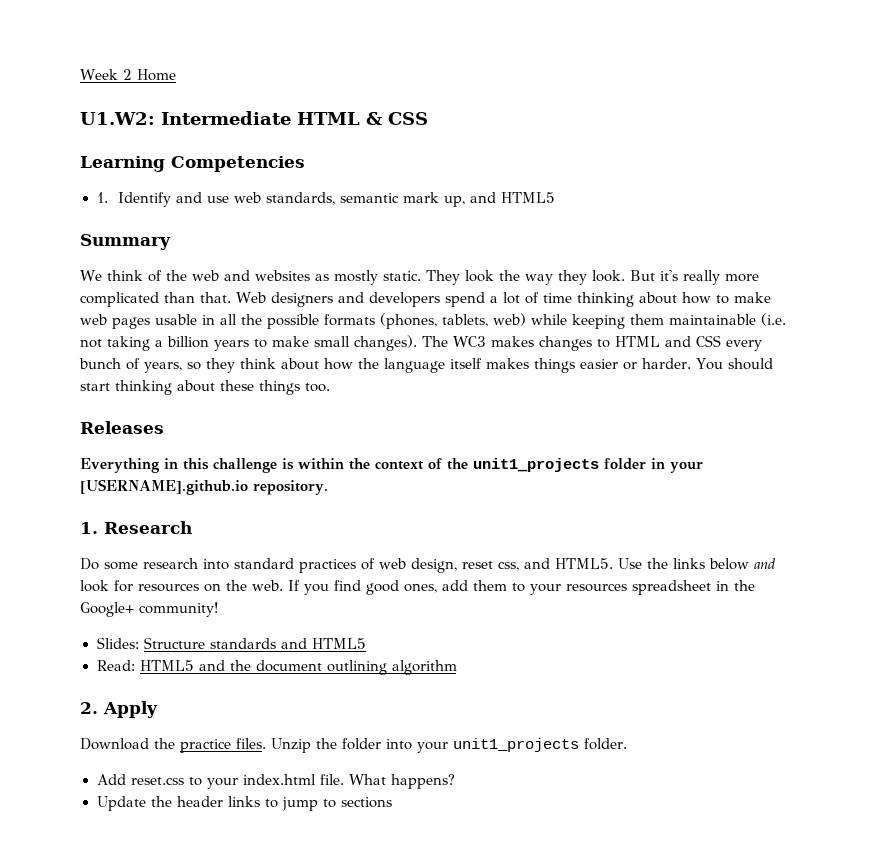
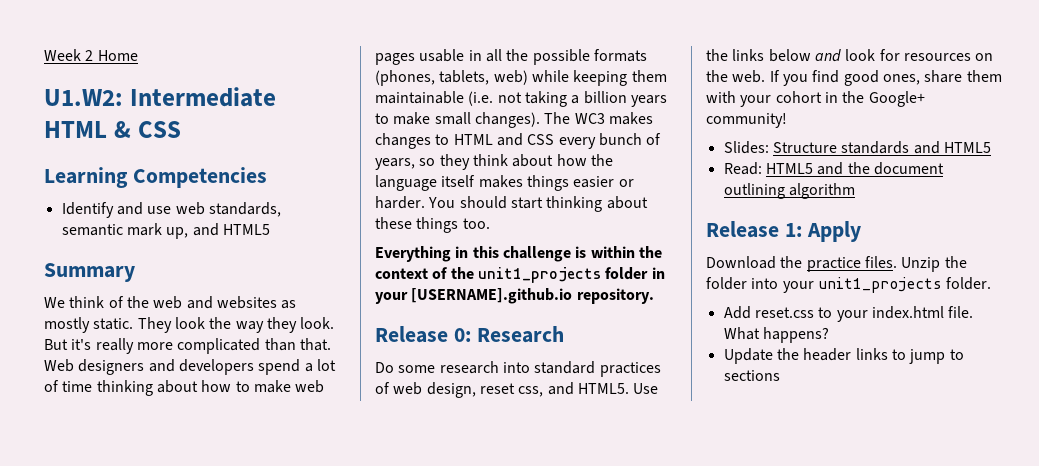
- 1. Identify and use web standards, semantic mark up, and HTML5
+ Identify and use web standards, semantic mark up, and HTML5
- Releases
- 1. Research
+ Release 0: Research
- If you find good ones, add them to your resources spreadsheet in the Google+ community!
+ If you find good ones, share them with your cohort in the Google+ community!
- 2. Apply
+ Release 1: Apply

